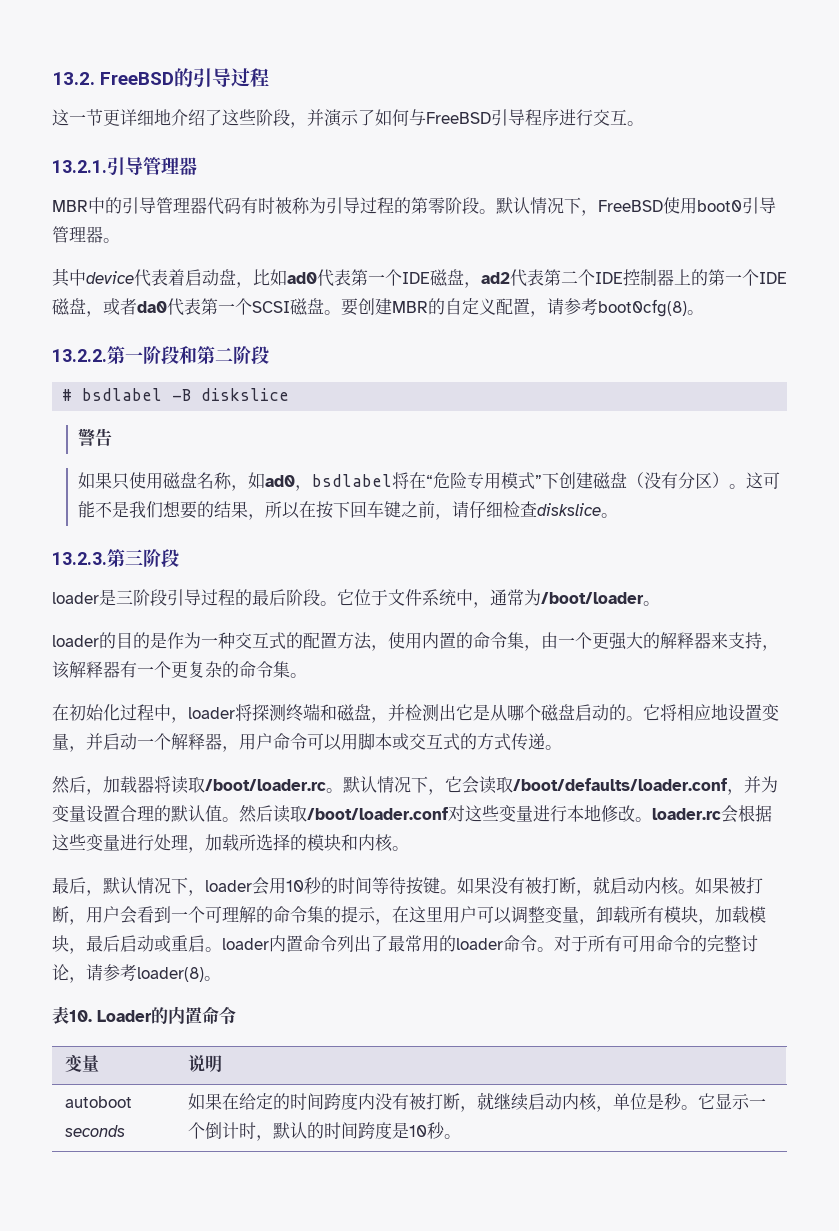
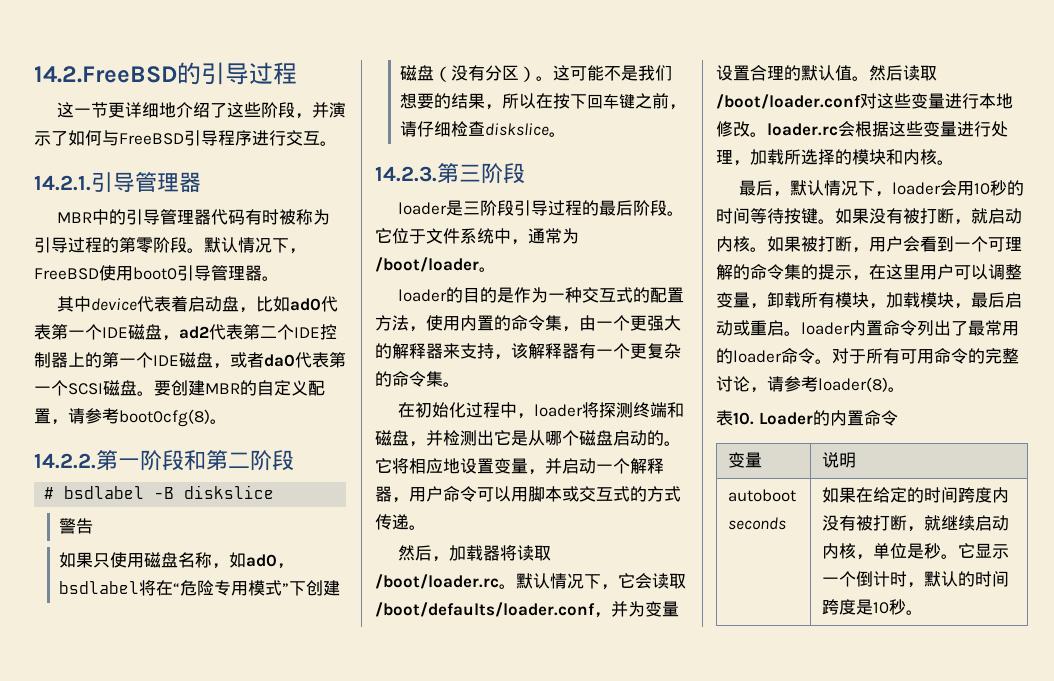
- 13.2. FreeBSD的引导过程
+ 14.2.FreeBSD的引导过程
- 13.2.1.引导管理器
+ 14.2.1.引导管理器
- 13.2.2.第一阶段和第二阶段
+ 14.2.2.第一阶段和第二阶段
- 13.2.3.第三阶段
+ 14.2.3.第三阶段

